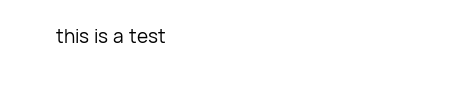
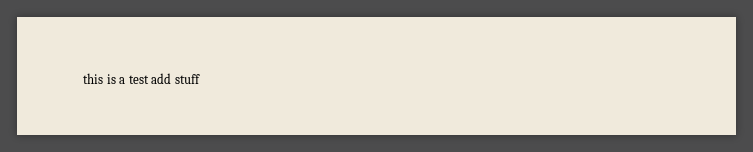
- this is a test
+ this is a test add stuff

